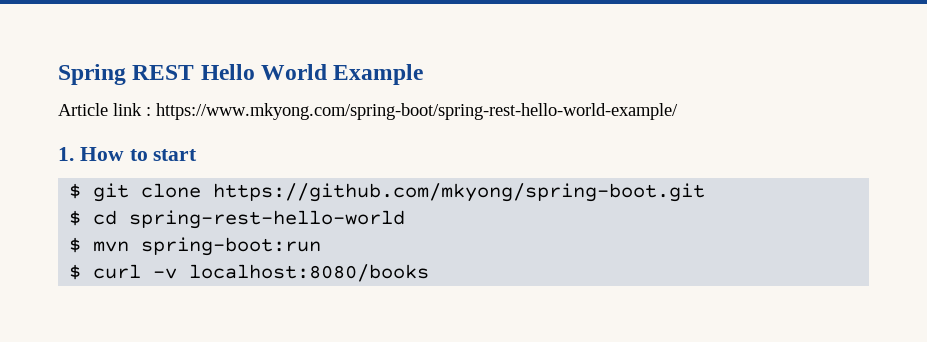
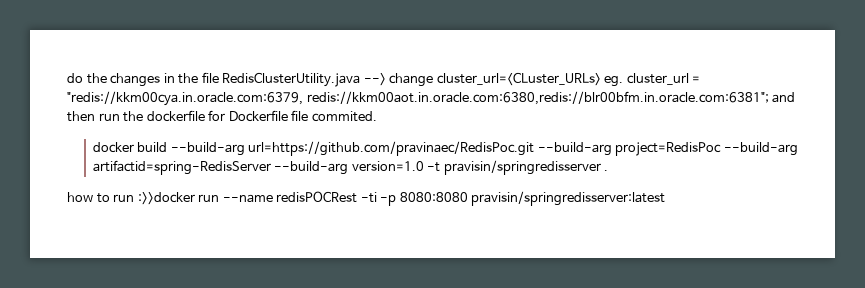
- Spring REST Hello World Example
- Article link : https://www.mkyong.com/spring-boot/spring-rest-hello-world-example/
- 1. How to start
- $ git clone https://github.com/mkyong/spring-boot.git
- $ cd spring-rest-hello-world
- $ mvn spring-boot:run
- $ curl -v localhost:8080/books
+ do the changes in the file RedisClusterUtility.java --> change cluster_url=<CLuster_URLs> eg. cluster_url = "redis://kkm00cya.in.oracle.com:6379, redis://kkm00aot.in.oracle.com:6380,redis://blr00bfm.in.oracle.com:6381"; and then run the dockerfile for Dockerfile file commited.
+ docker build --build-arg url=https://github.com/pravinaec/RedisPoc.git --build-arg project=RedisPoc --build-arg artifactid=spring-RedisServer --build-arg version=1.0 -t pravisin/springredisserver .
+ how to run :>>docker run --name redisPOCRest -ti -p 8080:8080 pravisin/springredisserver:latest

